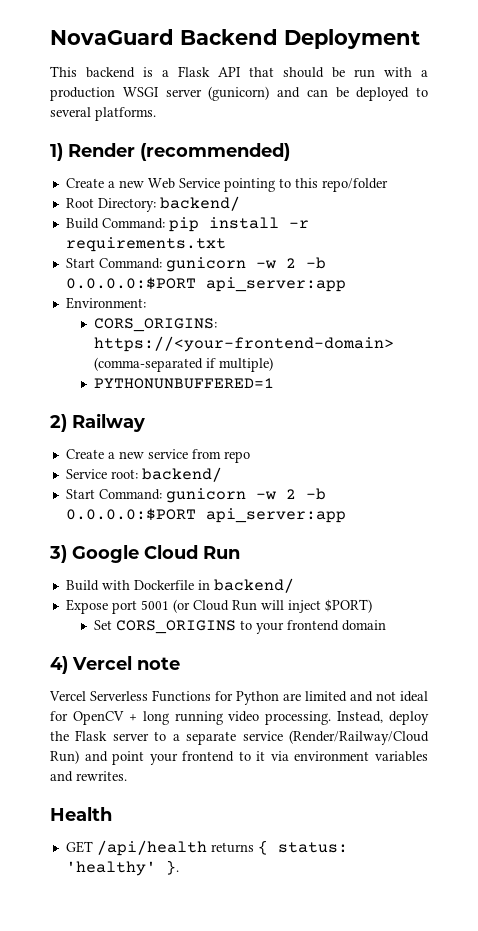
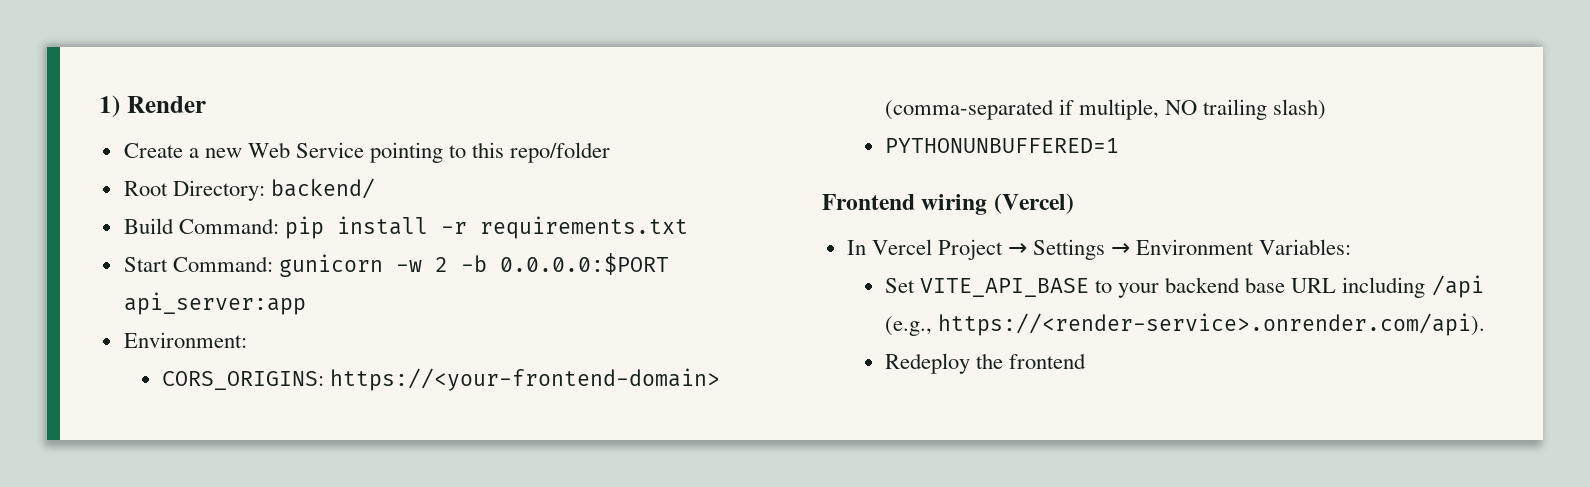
- NovaGuard Backend Deployment
- This backend is a Flask API that should be run with a production WSGI server (gunicorn) and can be deployed to several platforms.
- 1) Render (recommended)
+ 1) Render
- CORS_ORIGINS: https://<your-frontend-domain> (comma-separated if multiple)
+ CORS_ORIGINS: https://<your-frontend-domain> (comma-separated if multiple, NO trailing slash)
  PYTHONUNBUFFERED=1
- 2) Railway
- Create a new service from repo
- Service root: backend/
- Start Command: gunicorn -w 2 -b 0.0.0.0:$PORT api_server:app
- 3) Google Cloud Run
- Build with Dockerfile in backend/
- Expose port 5001 (or Cloud Run will inject $PORT)
+ Frontend wiring (Vercel)
+ In Vercel Project → Settings → Environment Variables:
- Set CORS_ORIGINS to your frontend domain
- 4) Vercel note
- Vercel Serverless Functions for Python are limited and not ideal for OpenCV + long running video processing. Instead, deploy the Flask server to a separate service (Render/Railway/Cloud Run) and point your frontend to it via environment variables and rewrites.
- Health
- GET /api/health returns { status: 'healthy' }.
+ Set VITE_API_BASE to your backend base URL including /api (e.g., https://<render-service>.onrender.com/api).
+ Redeploy the frontend

